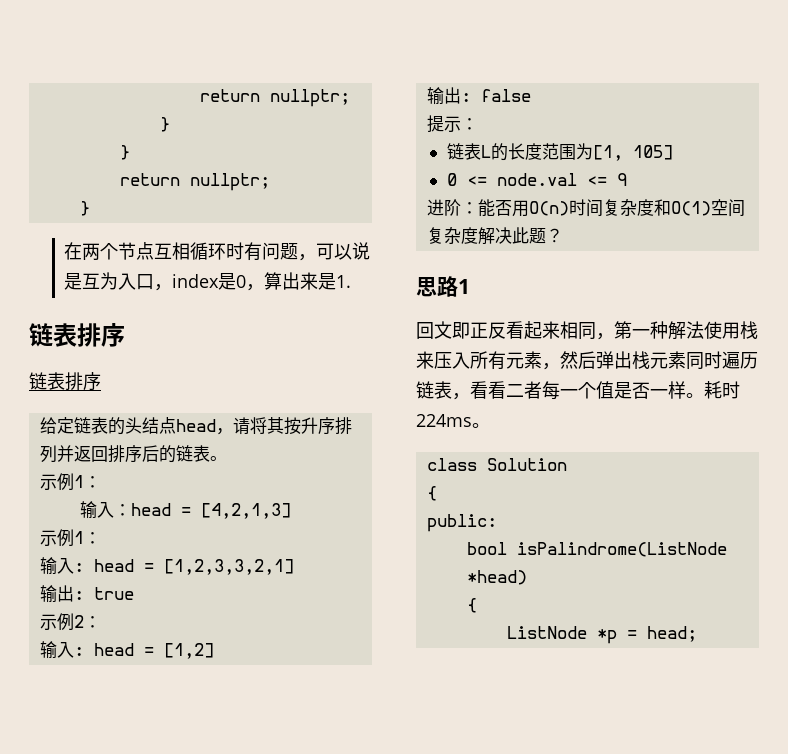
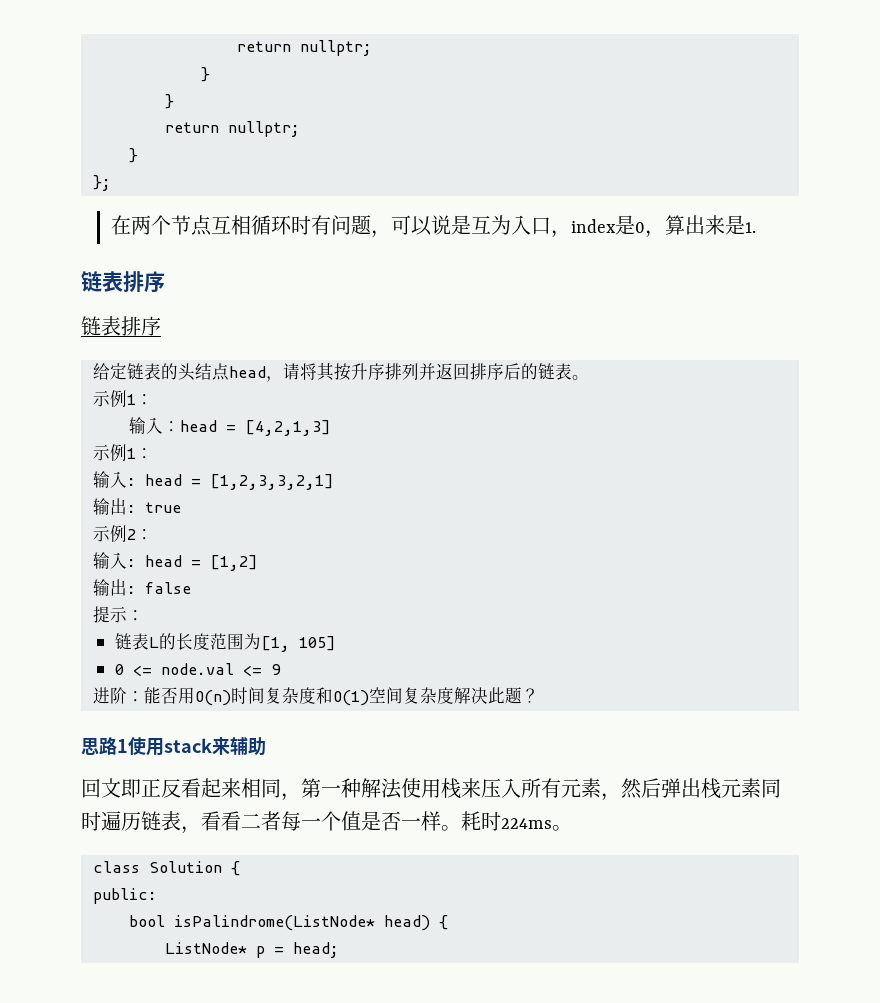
+ };
- 思路1
+ 思路1使用stack来辅助
- class Solution
- {
+ class Solution {
- bool isPalindrome(ListNode *head)
- {
- ListNode *p = head;
+ bool isPalindrome(ListNode* head) {
+ ListNode* p = head;

